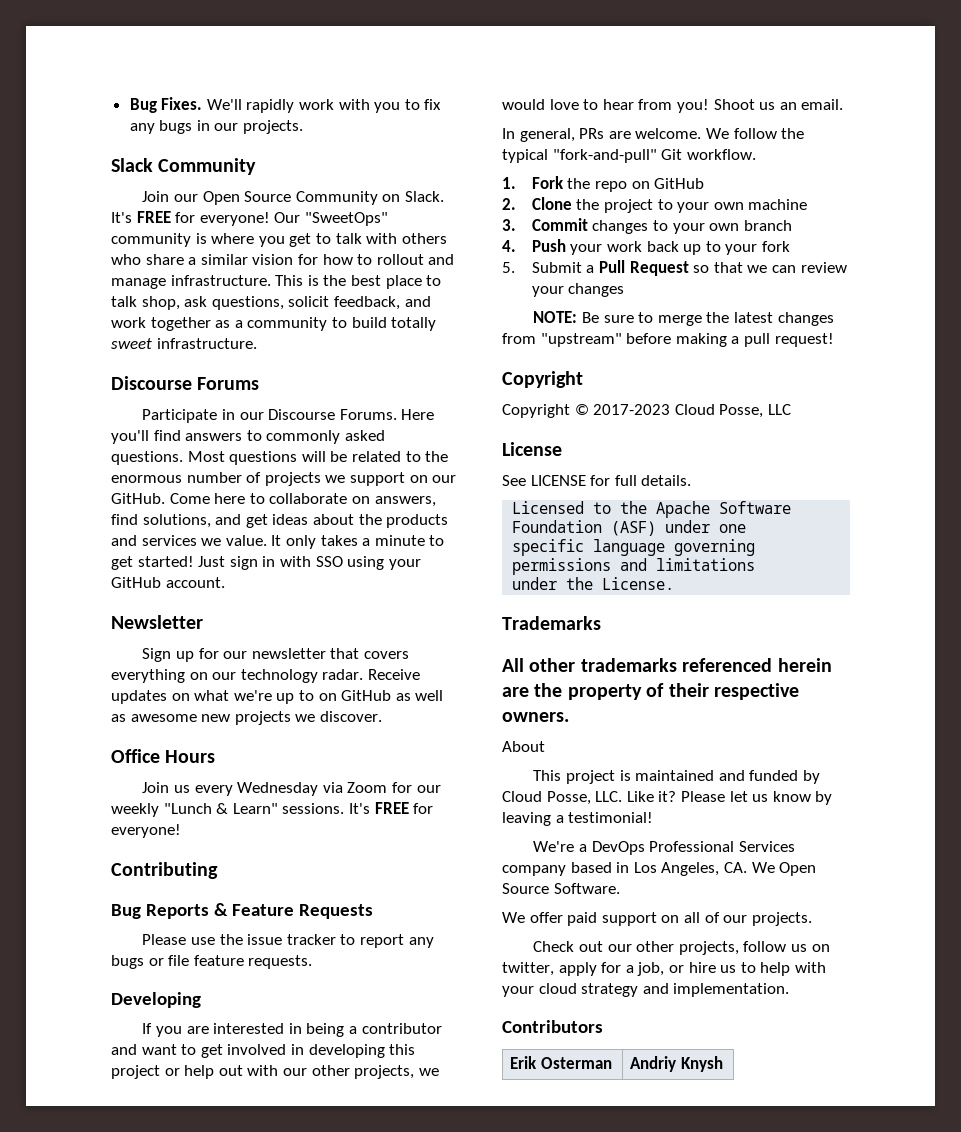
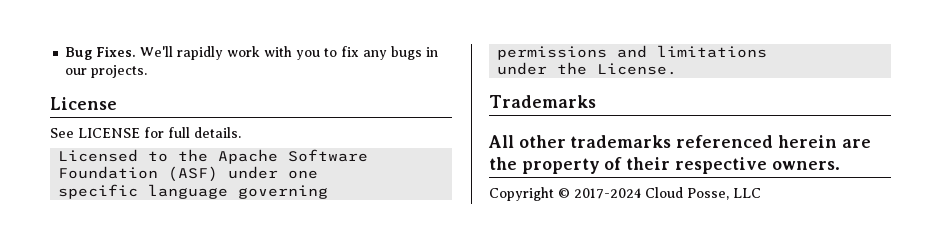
- Slack Community
- Join our Open Source Community on Slack. It's FREE for everyone! Our "SweetOps" community is where you get to talk with others who share a similar vision for how to rollout and manage infrastructure. This is the best place to talk shop, ask questions, solicit feedback, and work together as a community to build totally sweet infrastructure.
- Discourse Forums
- Participate in our Discourse Forums. Here you'll find answers to commonly asked questions. Most questions will be related to the enormous number of projects we support on our GitHub. Come here to collaborate on answers, find solutions, and get ideas about the products and services we value. It only takes a minute to get started! Just sign in with SSO using your GitHub account.
- Newsletter
- Sign up for our newsletter that covers everything on our technology radar. Receive updates on what we're up to on GitHub as well as awesome new projects we discover.
- Office Hours
- Join us every Wednesday via Zoom for our weekly "Lunch & Learn" sessions. It's FREE for everyone!
- Contributing
- Bug Reports & Feature Requests
- Please use the issue tracker to report any bugs or file feature requests.
- Developing
- If you are interested in being a contributor and want to get involved in developing this project or help out with our other projects, we would love to hear from you! Shoot us an email.
- In general, PRs are welcome. We follow the typical "fork-and-pull" Git workflow.
- 1. Fork the repo on GitHub
- 2. Clone the project to your own machine
- 3. Commit changes to your own branch
- 4. Push your work back up to your fork
- 5. Submit a Pull Request so that we can review your changes
- NOTE: Be sure to merge the latest changes from "upstream" before making a pull request!
- Copyright
- Copyright © 2017-2023 Cloud Posse, LLC
- About
- This project is maintained and funded by Cloud Posse, LLC. Like it? Please let us know by leaving a testimonial!
- We're a DevOps Professional Services company based in Los Angeles, CA. We Open Source Software.
- We offer paid support on all of our projects.
- Check out our other projects, follow us on twitter, apply for a job, or hire us to help with your cloud strategy and implementation.
- Contributors
- Erik Osterman | Andriy Knysh
+ Copyright © 2017-2024 Cloud Posse, LLC

